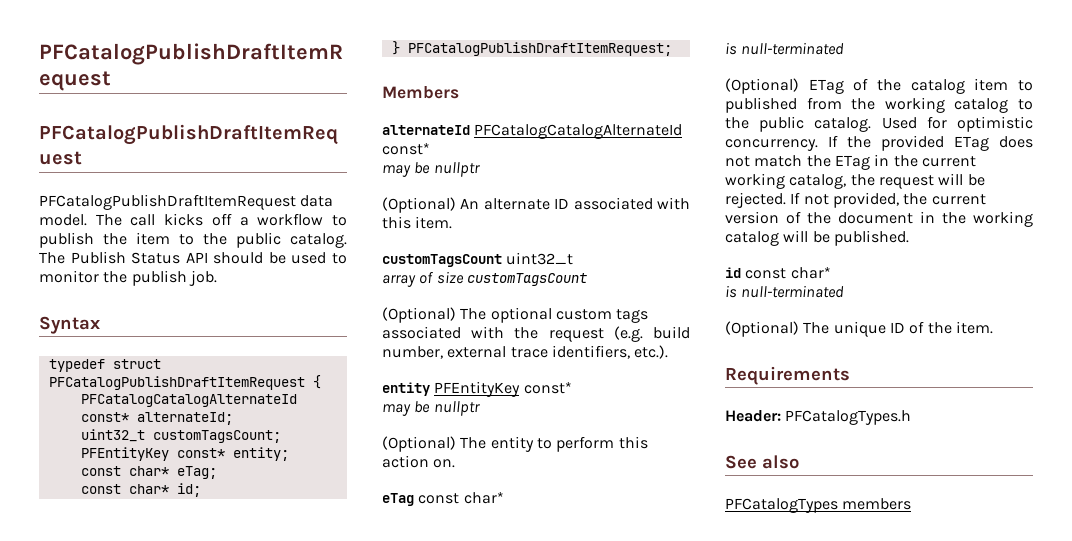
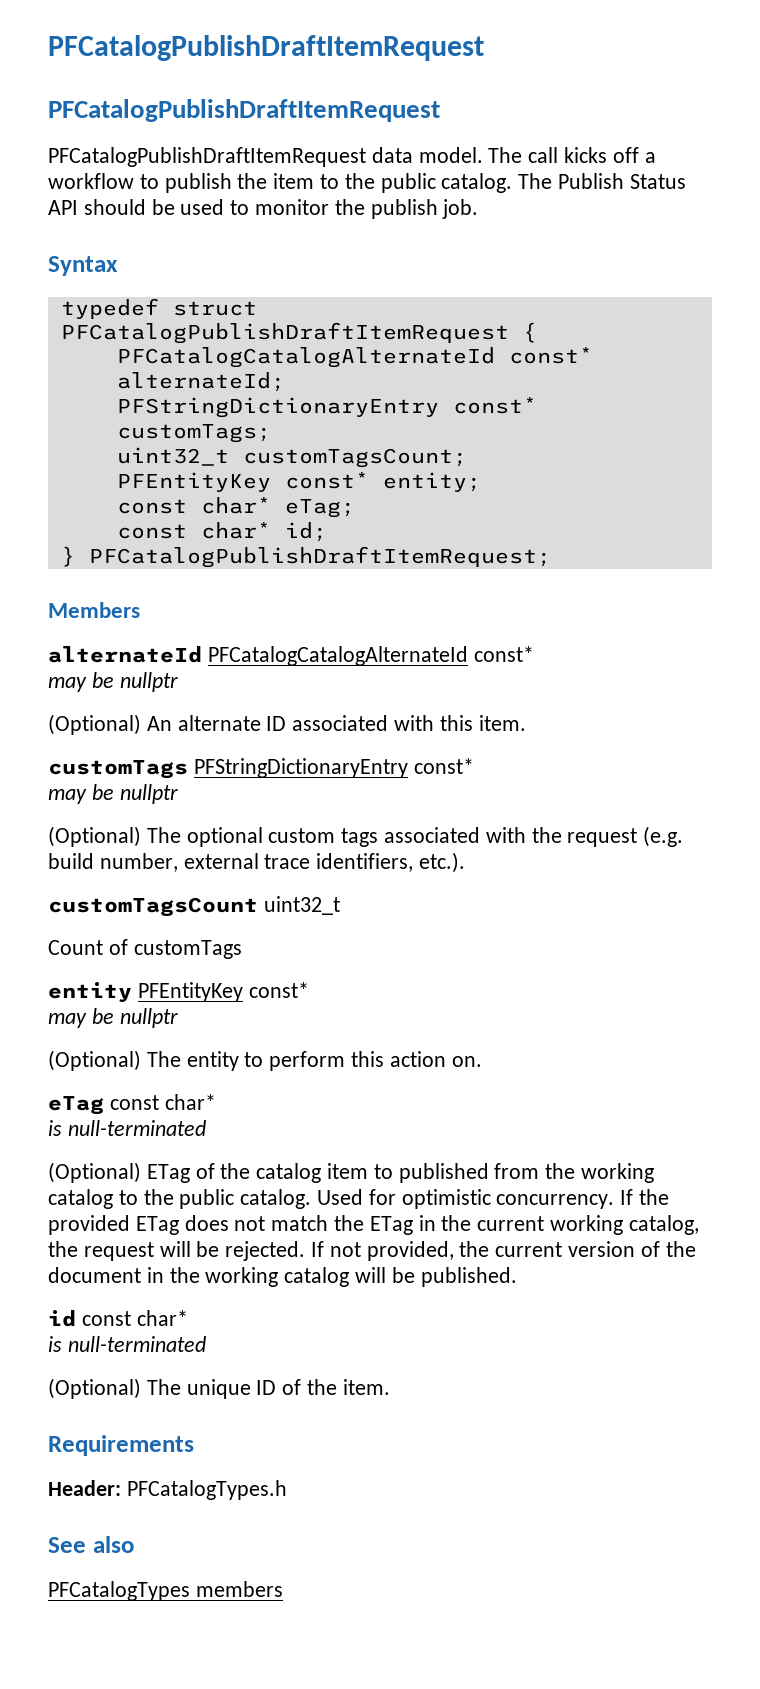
+ PFStringDictionaryEntry const* customTags;
- customTagsCount uint32_t
- array of size customTagsCount
+ customTags PFStringDictionaryEntry const*
+ may be nullptr
+ customTagsCount uint32_t
+ Count of customTags

